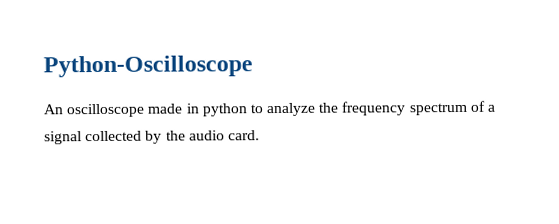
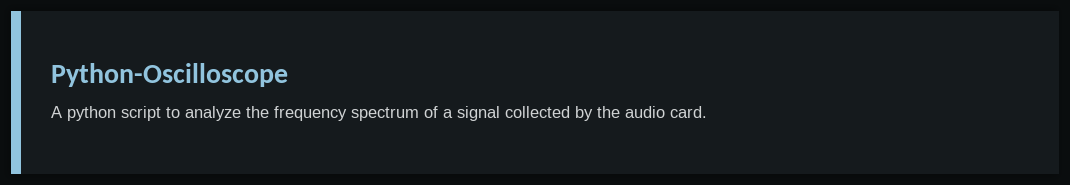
- An oscilloscope made in python to analyze the frequency spectrum of a signal collected by the audio card.
+ A python script to analyze the frequency spectrum of a signal collected by the audio card.

